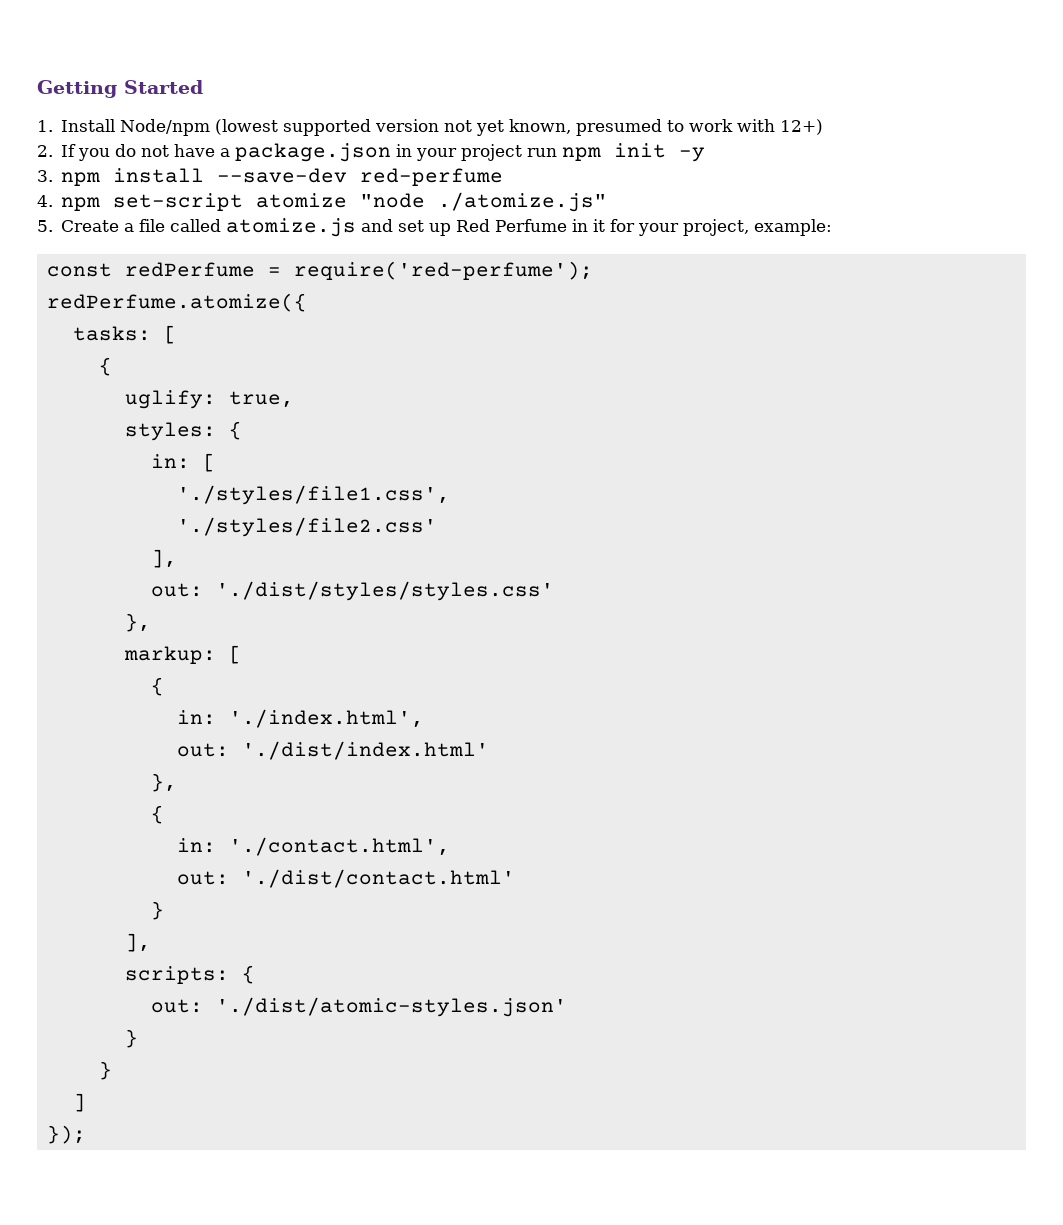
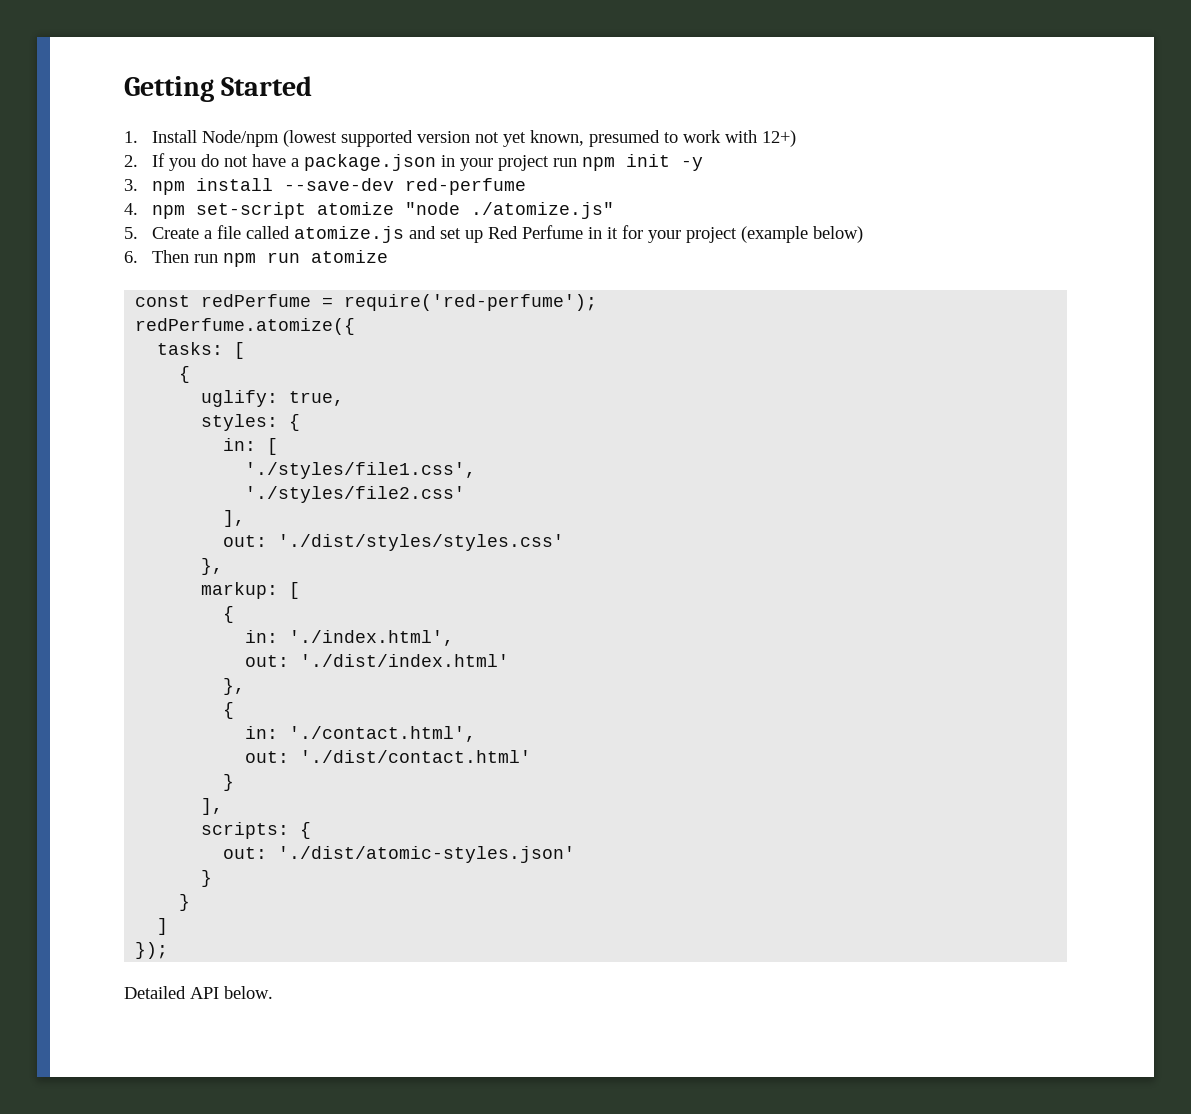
- 5. Create a file called atomize.js and set up Red Perfume in it for your project, example:
+ 5. Create a file called atomize.js and set up Red Perfume in it for your project (example below)
+ 6. Then run npm run atomize
+ Detailed API below.

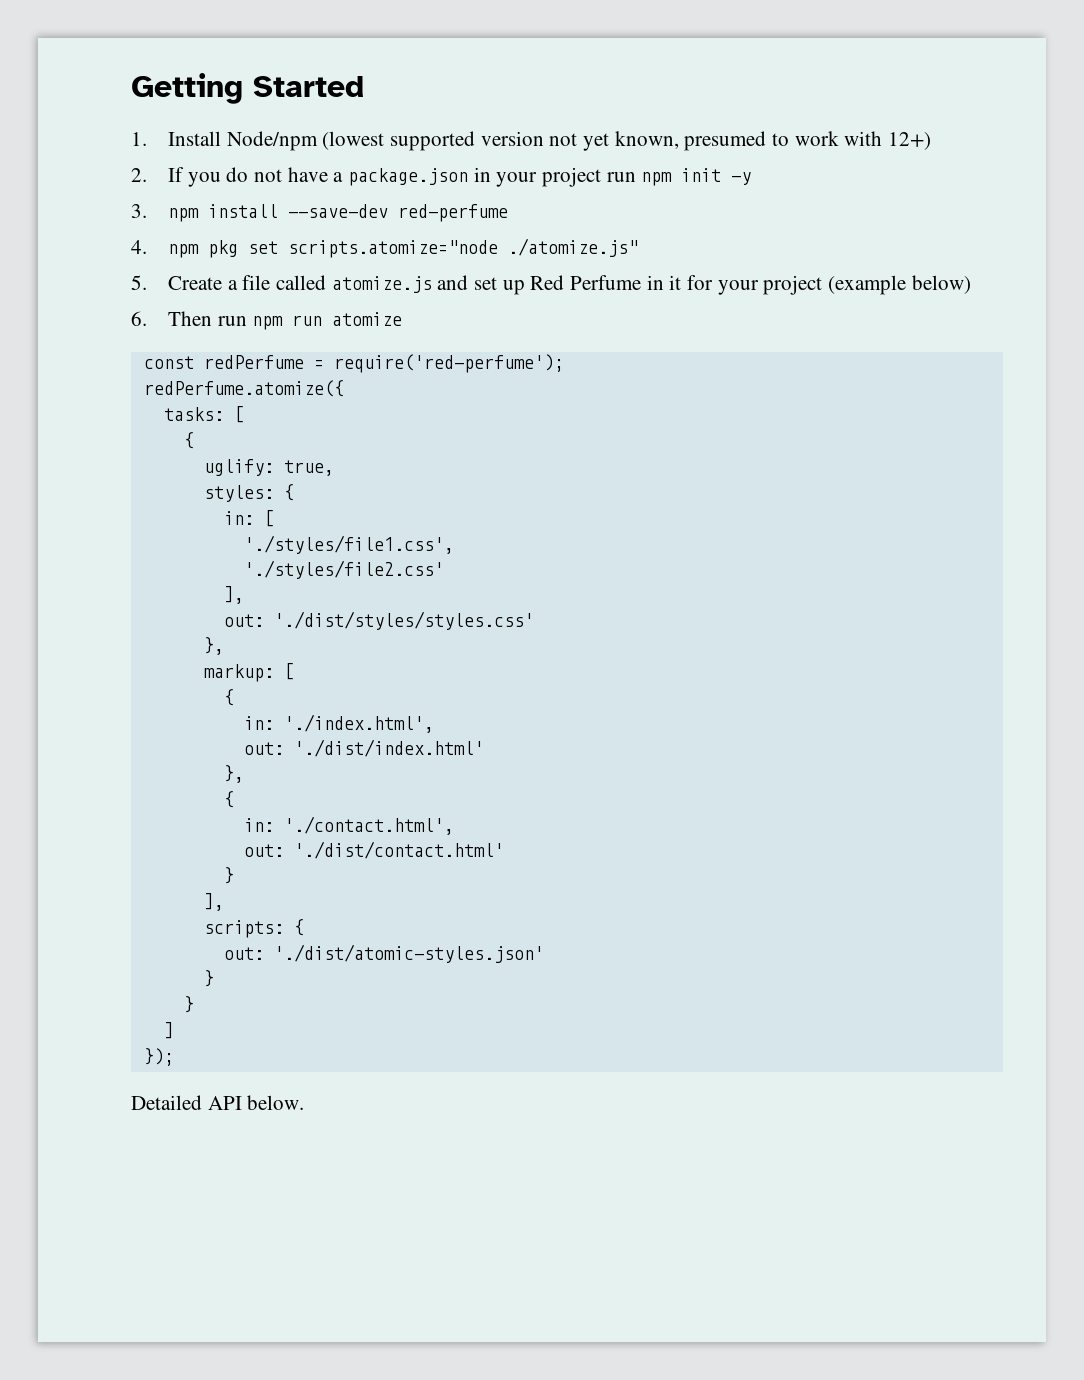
- 4. npm set-script atomize "node ./atomize.js"
+ 4. npm pkg set scripts.atomize="node ./atomize.js"

